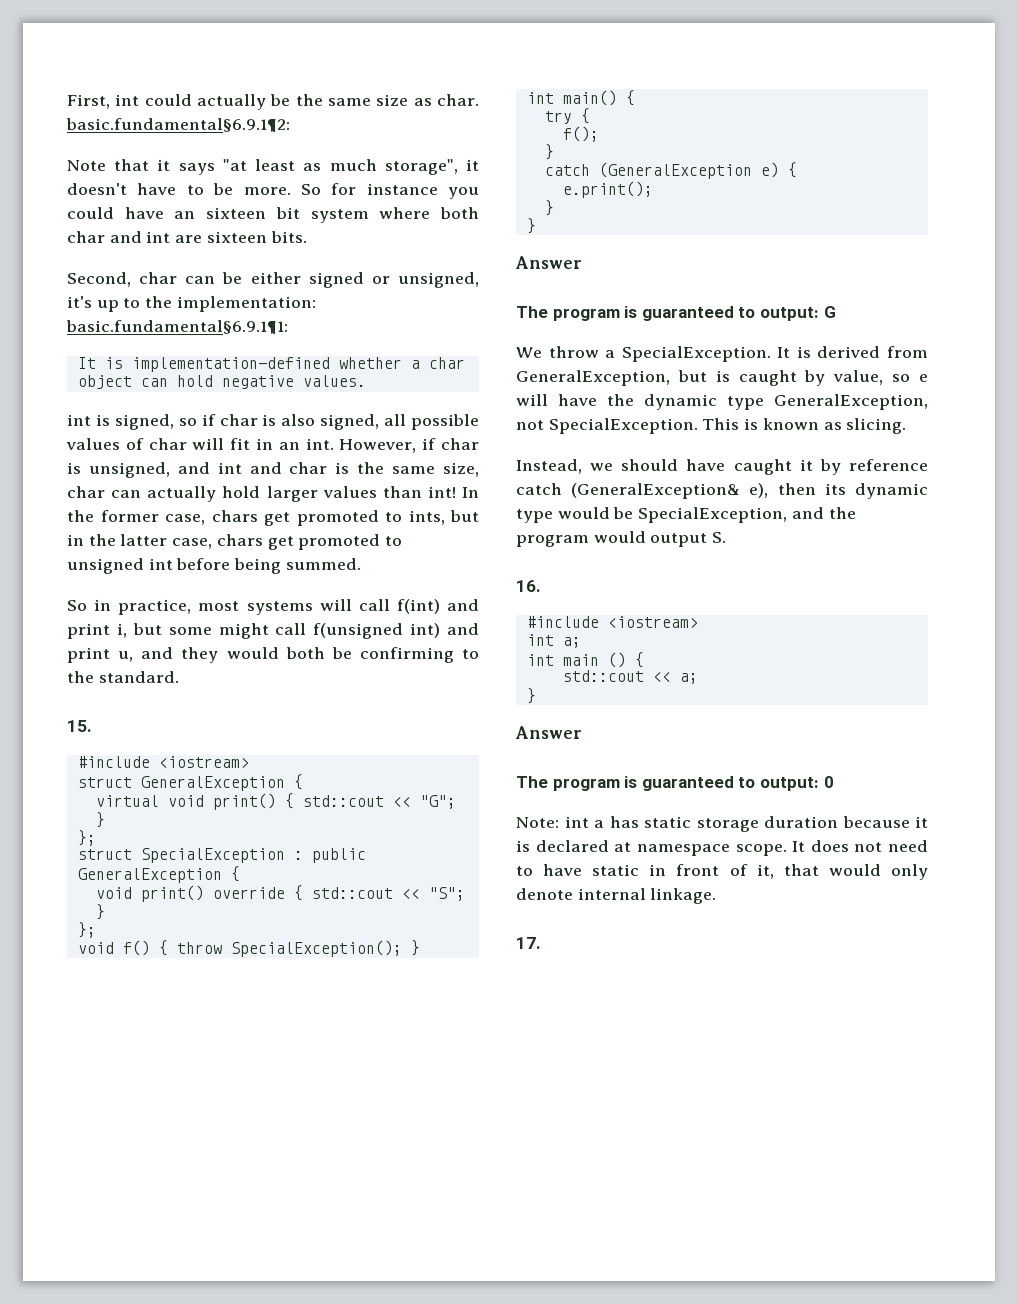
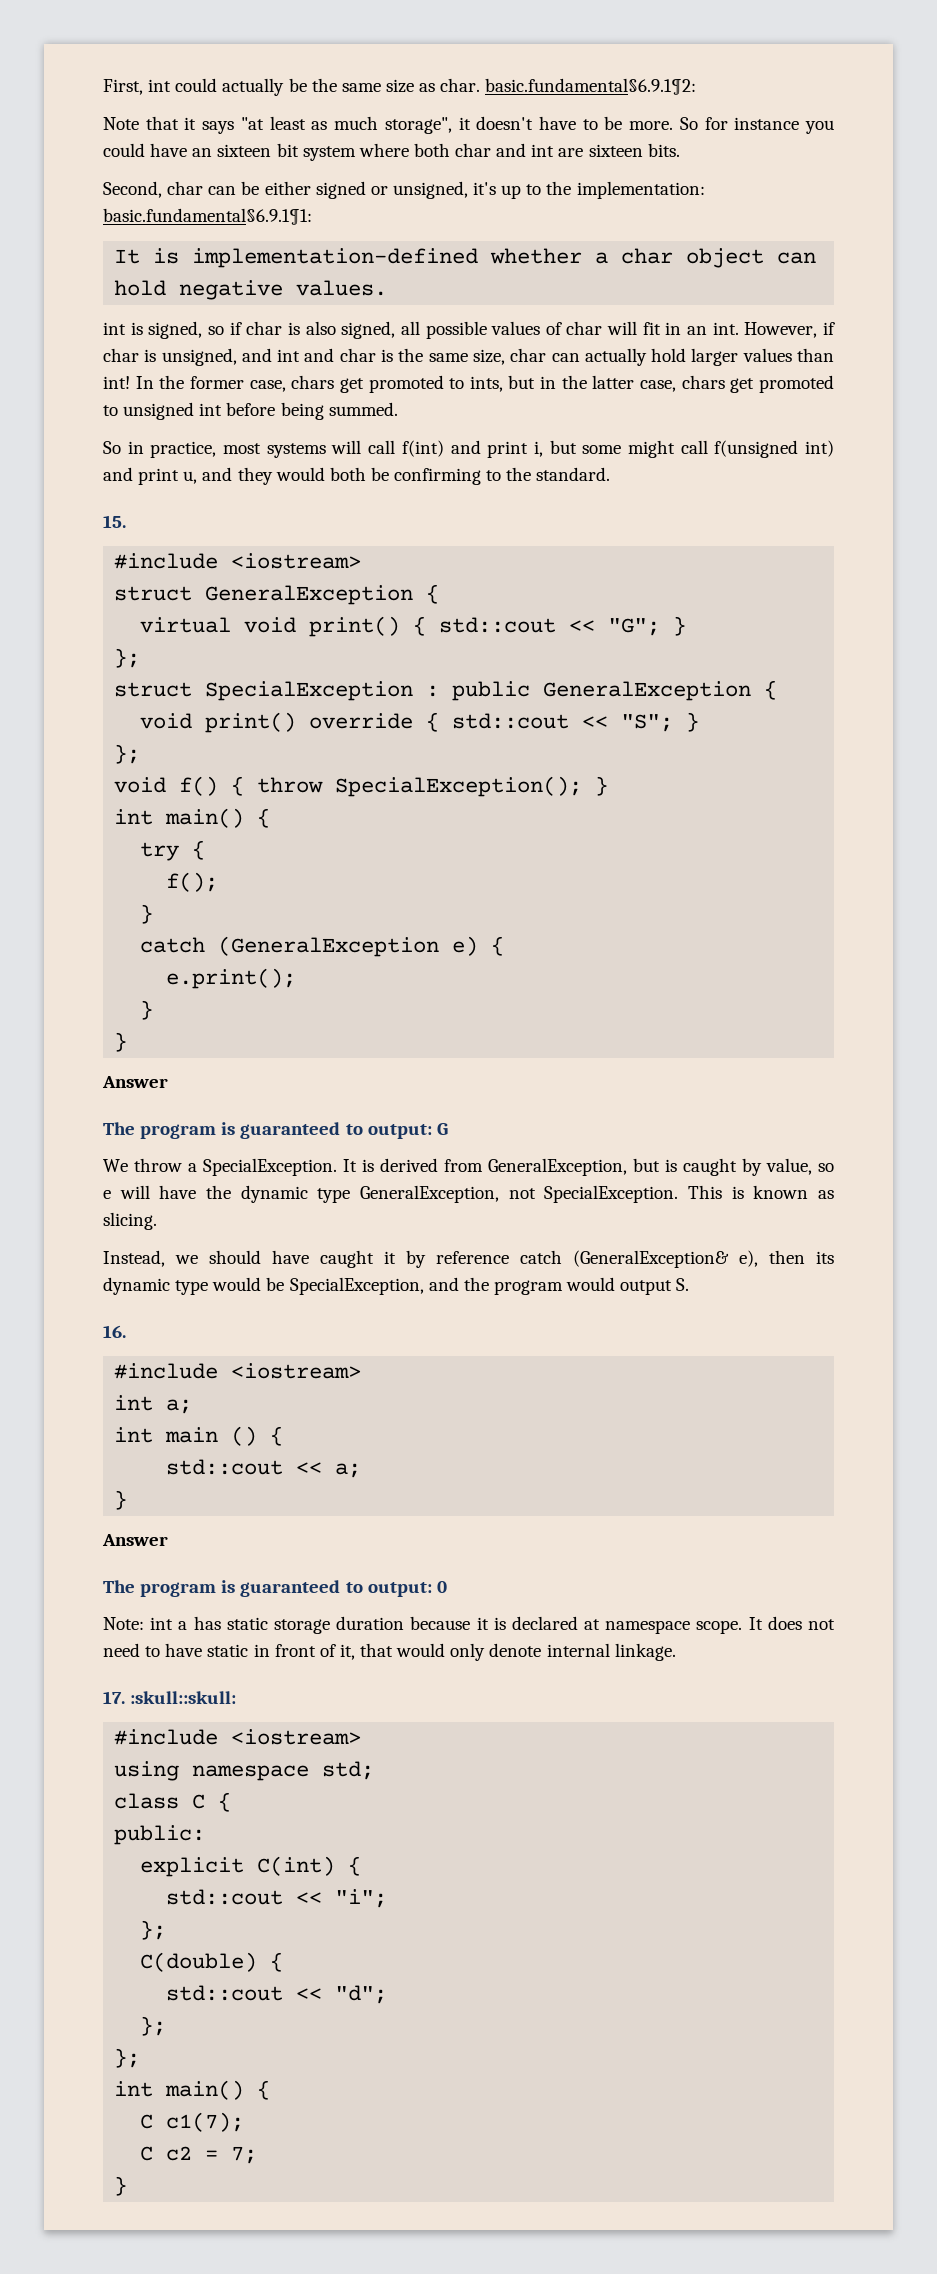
- 17.
+ 17. :skull::skull:
+ #include <iostream>
+ using namespace std;
+ class C {
+ public:
+ explicit C(int) {
+ std::cout << "i";
+ };
+ C(double) {
+ std::cout << "d";
+ };
+ };
+ int main() {
+ C c1(7);
+ C c2 = 7;
+ }

